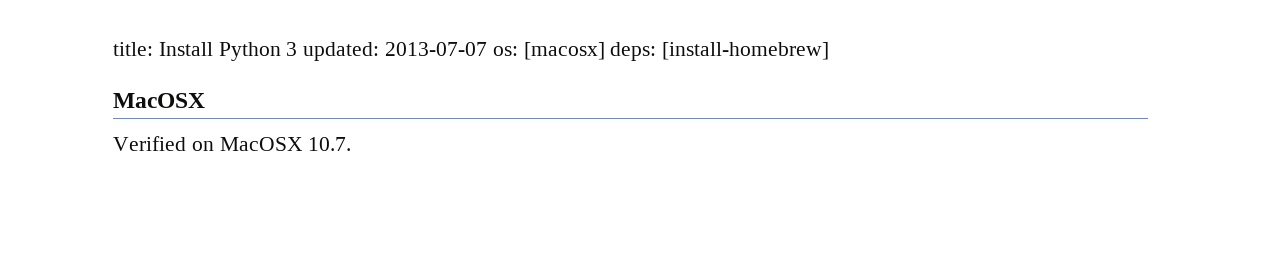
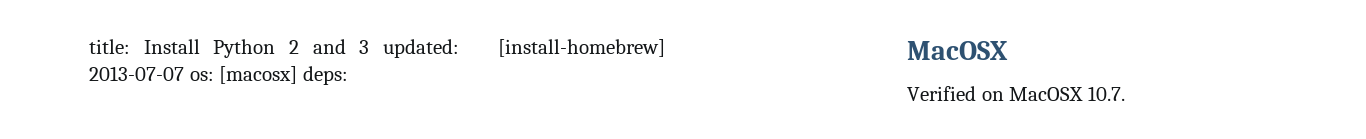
- title: Install Python 3 updated: 2013-07-07 os: [macosx] deps: [install-homebrew]
+ title: Install Python 2 and 3 updated: 2013-07-07 os: [macosx] deps: [install-homebrew]

